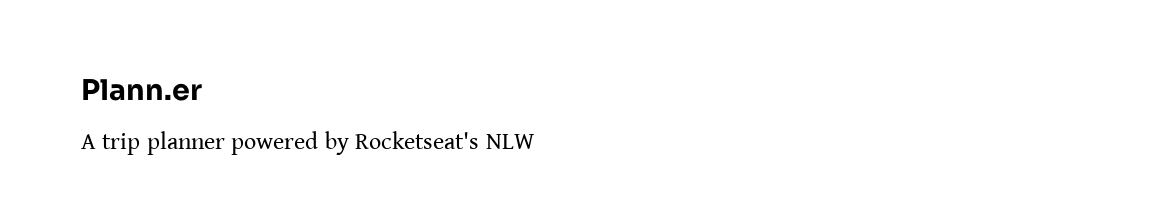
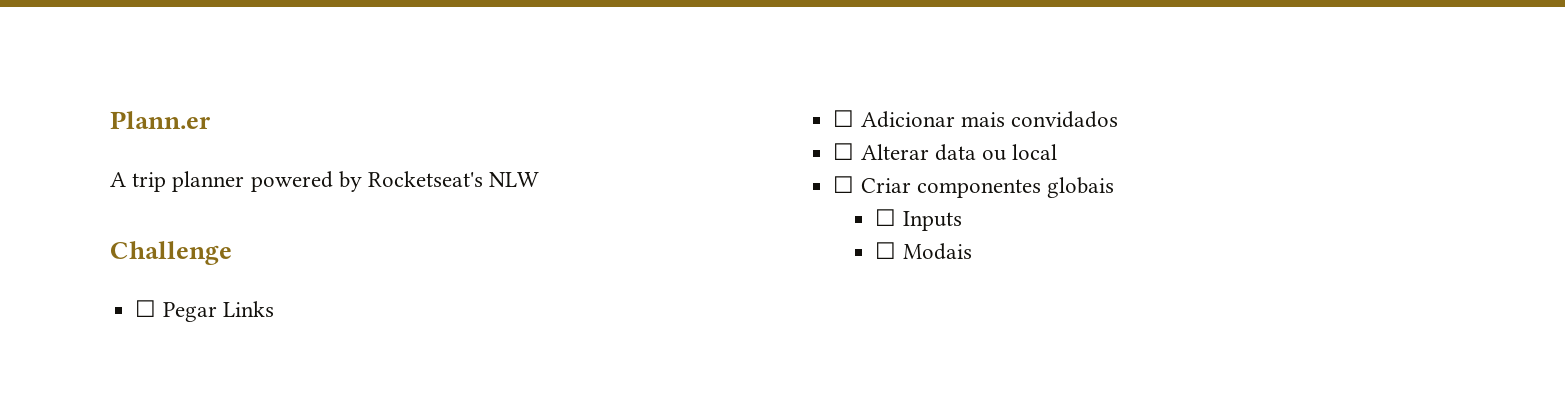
+ Challenge
+ ☐ Pegar Links
+ ☐ Adicionar mais convidados
+ ☐ Alterar data ou local
+ ☐ Criar componentes globais
+ ☐ Inputs
+ ☐ Modais

